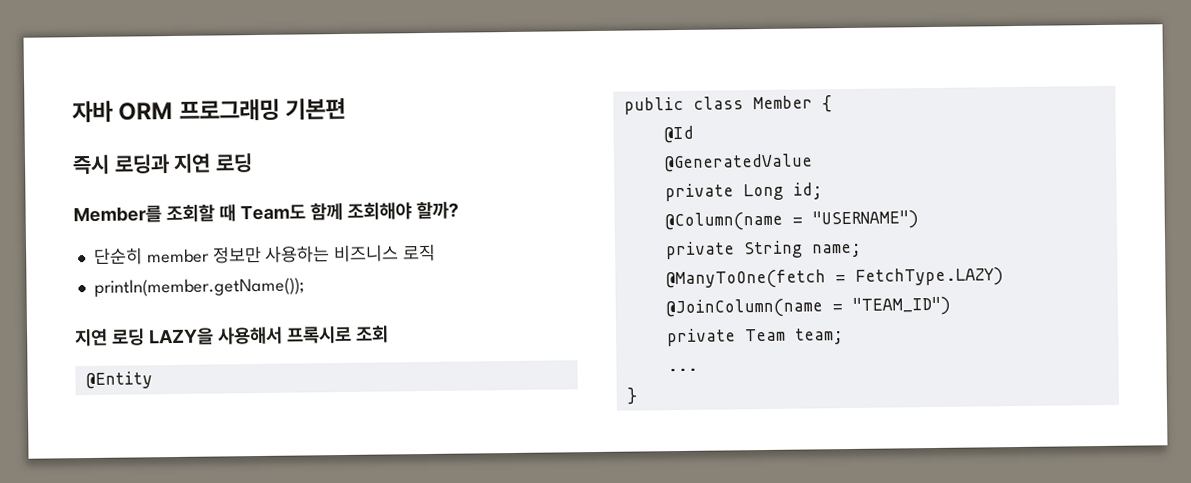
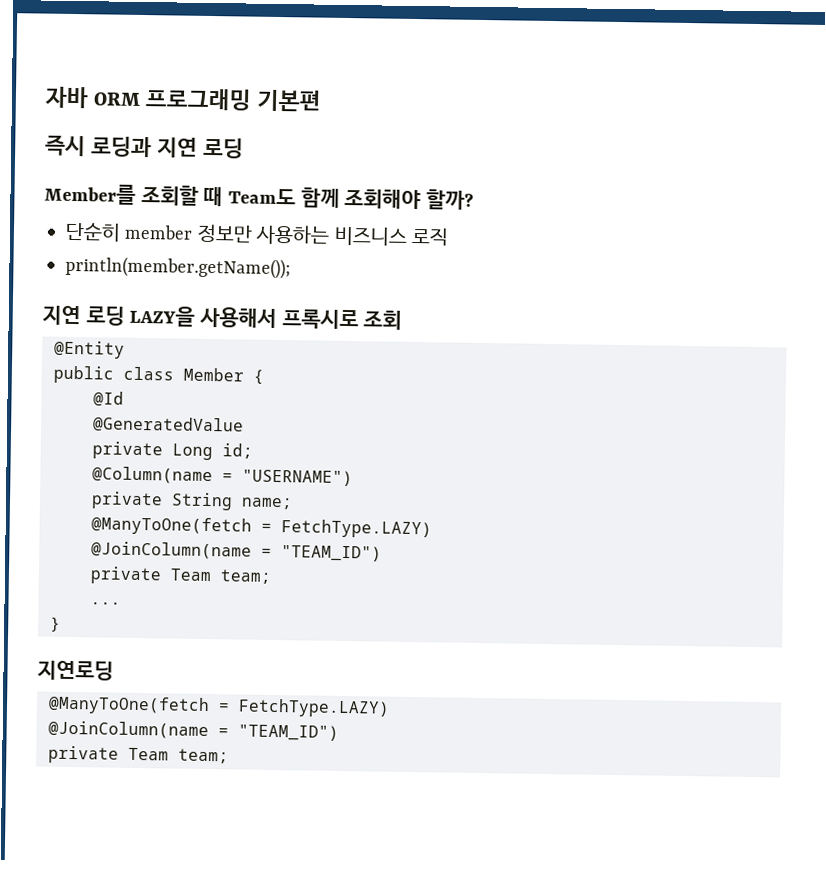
+ 지연로딩
+ @ManyToOne(fetch = FetchType.LAZY)
+ @JoinColumn(name = "TEAM_ID")
+ private Team team;

